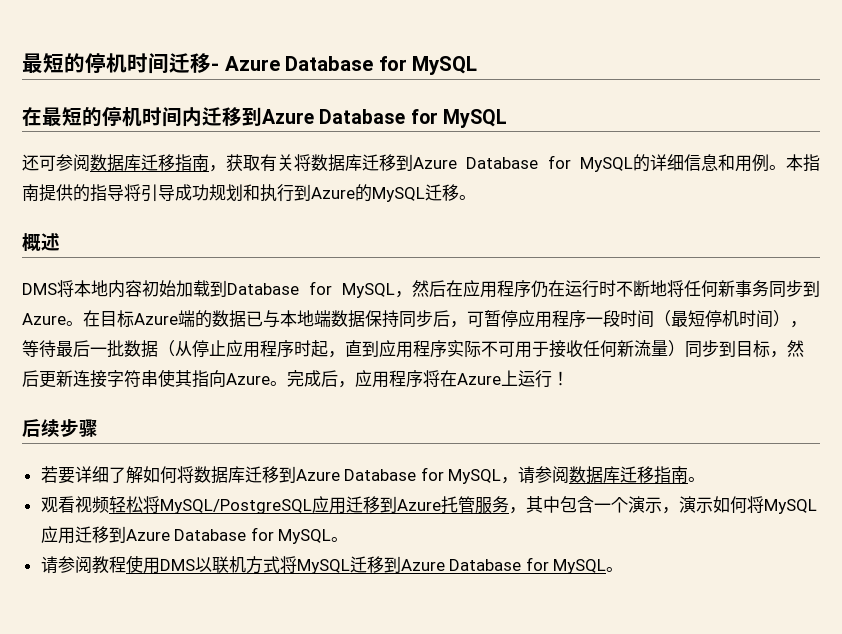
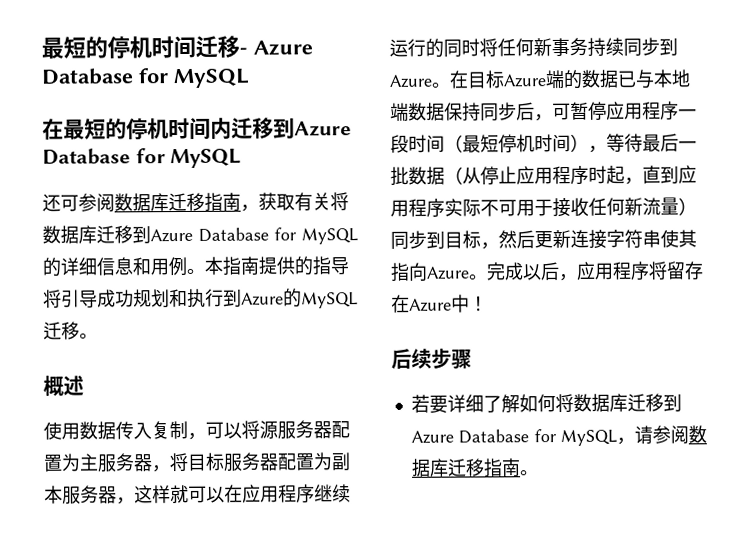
- DMS将本地内容初始加载到Database for MySQL，然后在应用程序仍在运行时不断地将任何新事务同步到Azure。
+ 使用数据传入复制，可以将源服务器配置为主服务器，将目标服务器配置为副本服务器，这样就可以在应用程序继续运行的同时将任何新事务持续同步到Azure。
- 完成后，应用程序将在Azure上运行！
+ 完成以后，应用程序将留存在Azure中！
- 观看视频轻松将MySQL/PostgreSQL应用迁移到Azure托管服务，其中包含一个演示，演示如何将MySQL应用迁移到Azure Database for MySQL。
- 请参阅教程使用DMS以联机方式将MySQL迁移到Azure Database for MySQL。

